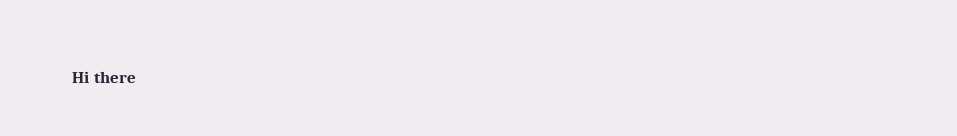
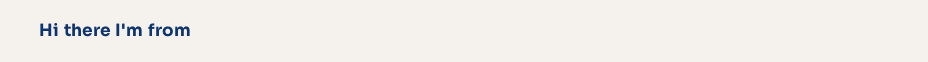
- Hi there
+ Hi there I'm from

